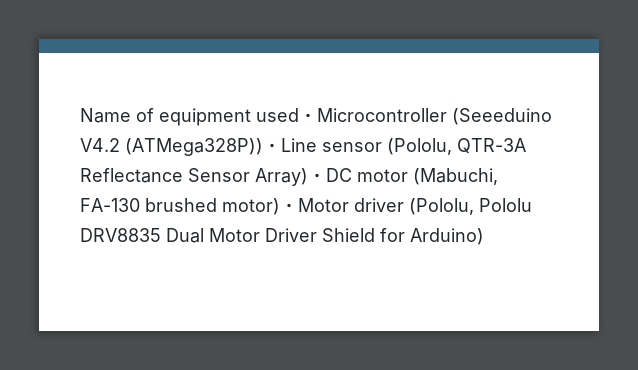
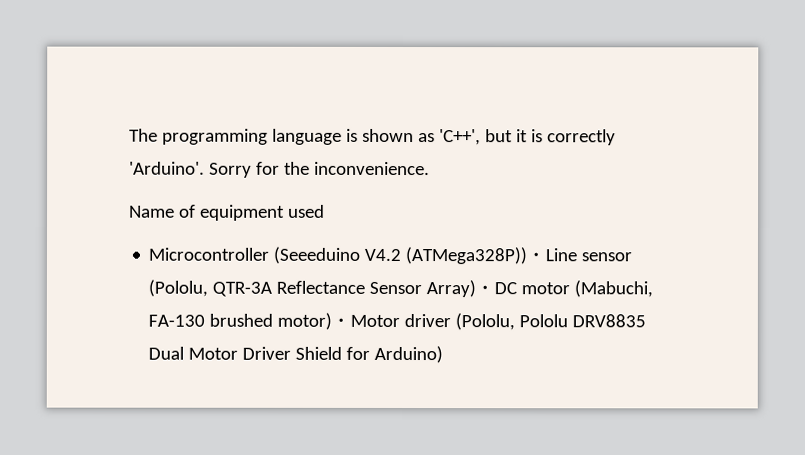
+ The programming language is shown as 'C++', but it is correctly 'Arduino'. Sorry for the inconvenience.
- Name of equipment used・Microcontroller (Seeeduino V4.2 (ATMega328P))・Line sensor (Pololu, QTR-3A Reflectance Sensor Array)・DC motor (Mabuchi, FA-130 brushed motor)・Motor driver (Pololu, Pololu DRV8835 Dual Motor Driver Shield for Arduino)
+ Name of equipment used
+ Microcontroller (Seeeduino V4.2 (ATMega328P))・Line sensor (Pololu, QTR-3A Reflectance Sensor Array)・DC motor (Mabuchi, FA-130 brushed motor)・Motor driver (Pololu, Pololu DRV8835 Dual Motor Driver Shield for Arduino)

